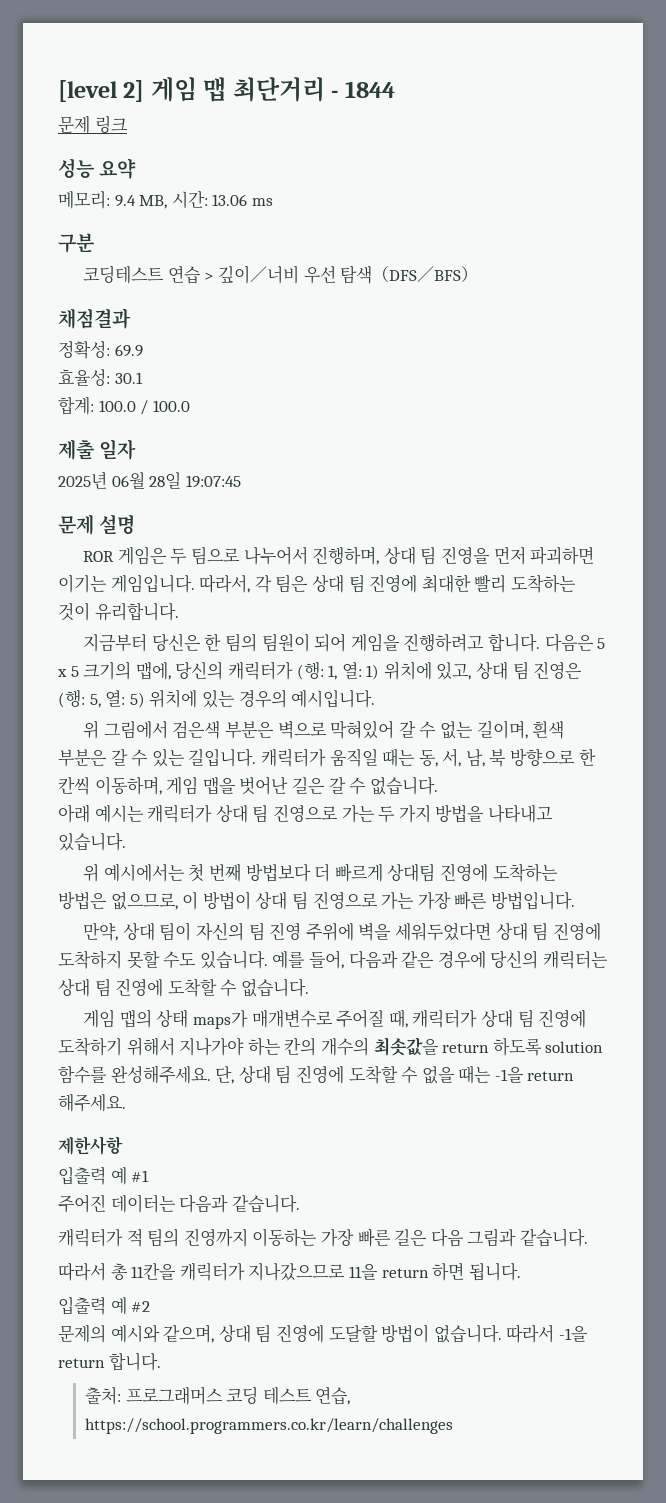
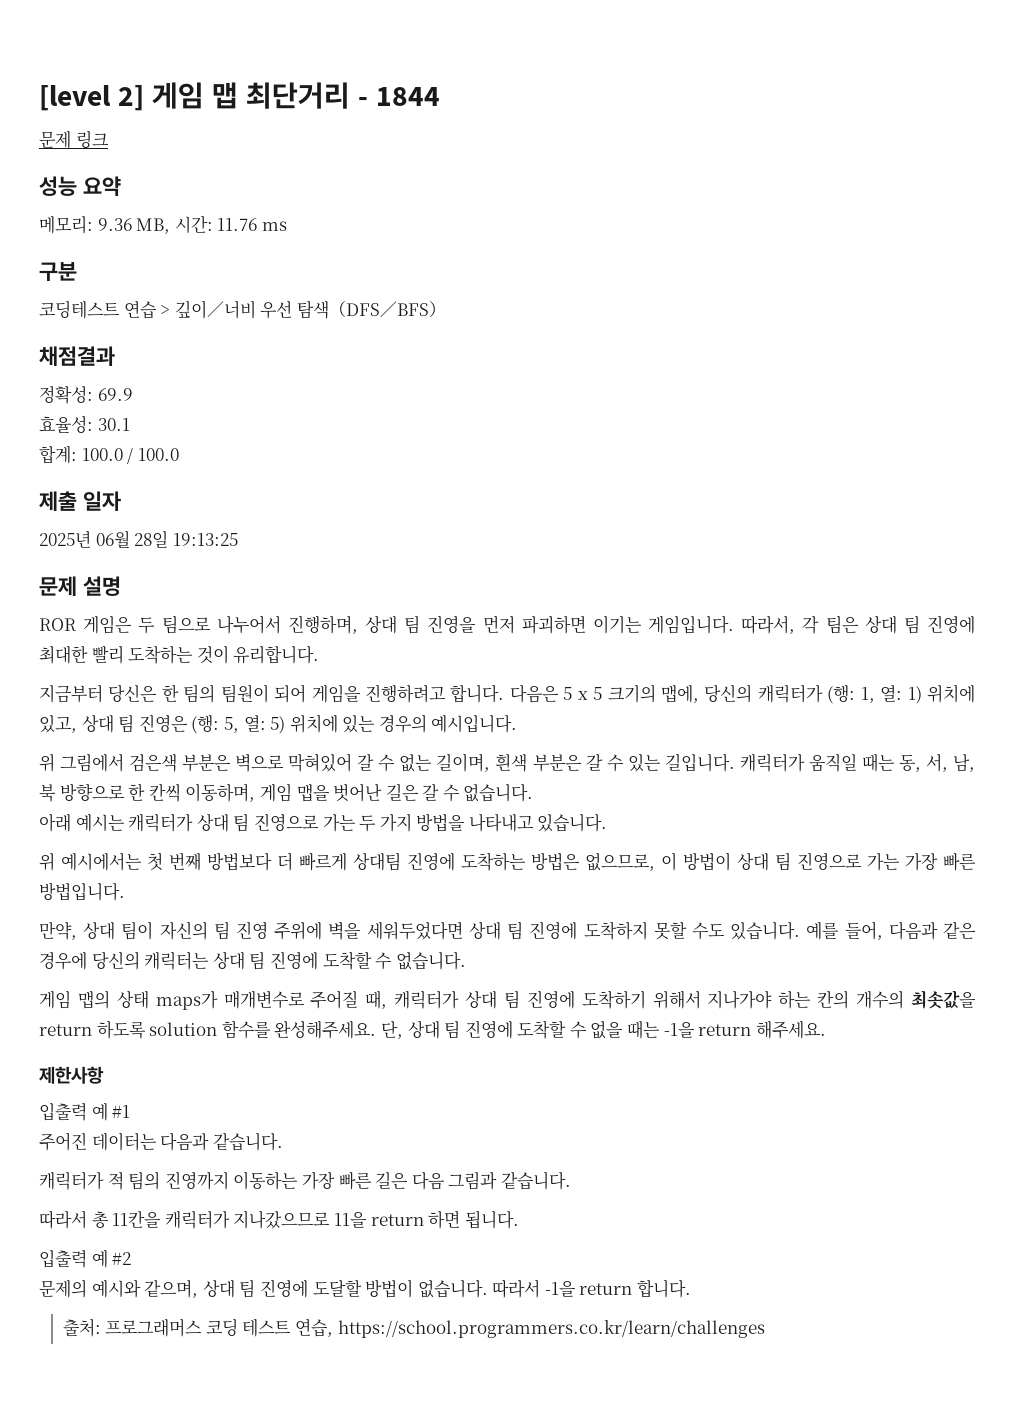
- 메모리: 9.4 MB, 시간: 13.06 ms
+ 메모리: 9.36 MB, 시간: 11.76 ms
- 2025년 06월 28일 19:07:45
+ 2025년 06월 28일 19:13:25

